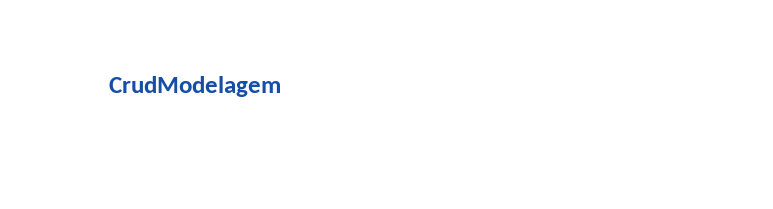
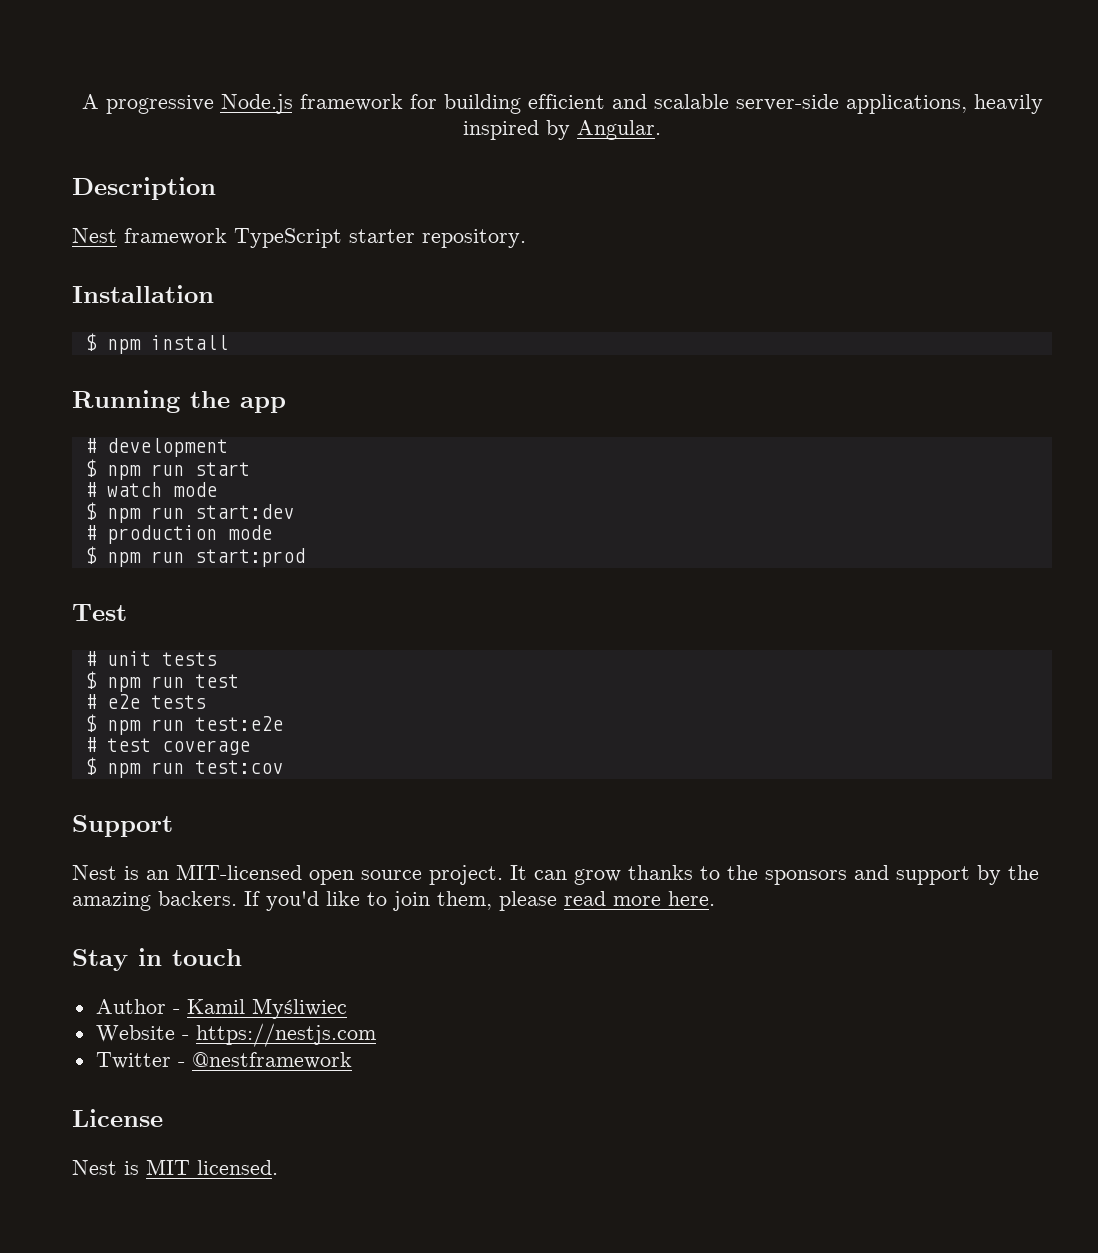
- CrudModelagem
+ A progressive Node.js framework for building efficient and scalable server-side applications, heavily inspired by Angular.
+ Description
+ Nest framework TypeScript starter repository.
+ Installation
+ $ npm install
+ Running the app
+ # development
+ $ npm run start
+ # watch mode
+ $ npm run start:dev
+ # production mode
+ $ npm run start:prod
+ Test
+ # unit tests
+ $ npm run test
+ # e2e tests
+ $ npm run test:e2e
+ # test coverage
+ $ npm run test:cov
+ Support
+ Nest is an MIT-licensed open source project. It can grow thanks to the sponsors and support by the amazing backers. If you'd like to join them, please read more here.
+ Stay in touch
+ Author - Kamil Myśliwiec
+ Website - https://nestjs.com
+ Twitter - @nestframework
+ License
+ Nest is MIT licensed.

